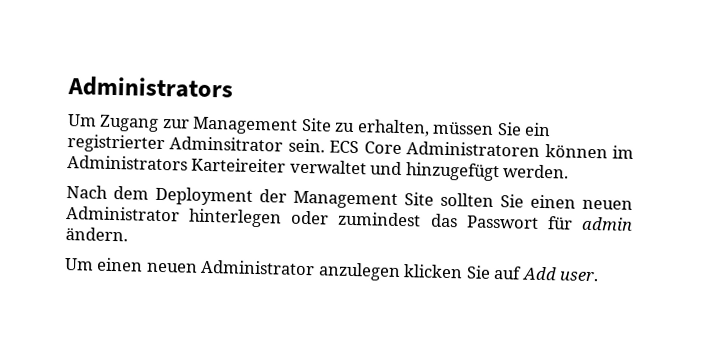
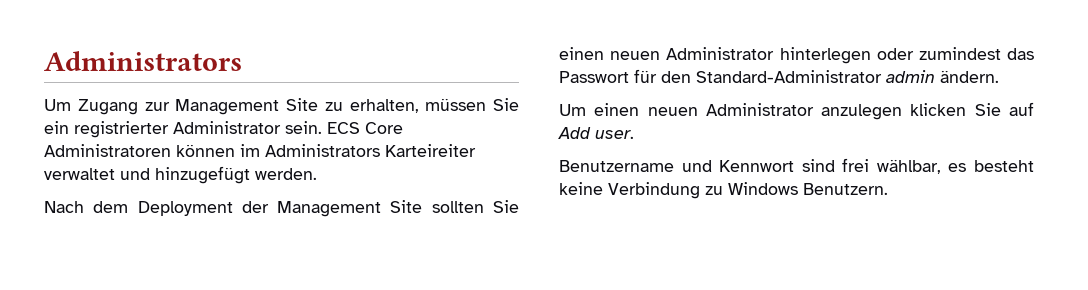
- Um Zugang zur Management Site zu erhalten, müssen Sie ein registrierter Adminsitrator sein.
+ Um Zugang zur Management Site zu erhalten, müssen Sie ein registrierter Administrator sein.
- Nach dem Deployment der Management Site sollten Sie einen neuen Administrator hinterlegen oder zumindest das Passwort für admin ändern.
+ Nach dem Deployment der Management Site sollten Sie einen neuen Administrator hinterlegen oder zumindest das Passwort für den Standard-Administrator admin ändern.
+ Benutzername und Kennwort sind frei wählbar, es besteht keine Verbindung zu Windows Benutzern.

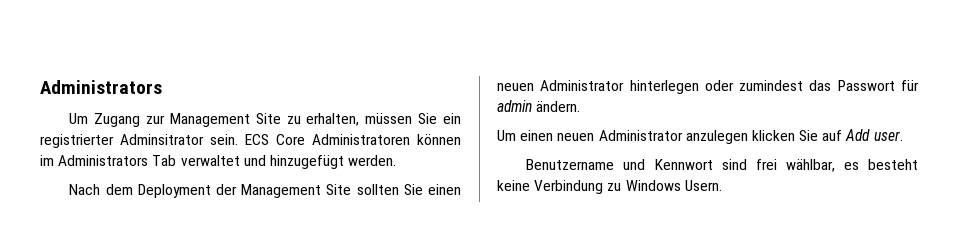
- Um Zugang zur Management Site zu erhalten, müssen Sie ein registrierter Administrator sein.
+ Um Zugang zur Management Site zu erhalten, müssen Sie ein registrierter Adminsitrator sein.
- ECS Core Administratoren können im Administrators Karteireiter verwaltet und hinzugefügt werden.
+ ECS Core Administratoren können im Administrators Tab verwaltet und hinzugefügt werden.
- Nach dem Deployment der Management Site sollten Sie einen neuen Administrator hinterlegen oder zumindest das Passwort für den Standard-Administrator admin ändern.
+ Nach dem Deployment der Management Site sollten Sie einen neuen Administrator hinterlegen oder zumindest das Passwort für admin ändern.
- Benutzername und Kennwort sind frei wählbar, es besteht keine Verbindung zu Windows Benutzern.
+ Benutzername und Kennwort sind frei wählbar, es besteht keine Verbindung zu Windows Usern.

